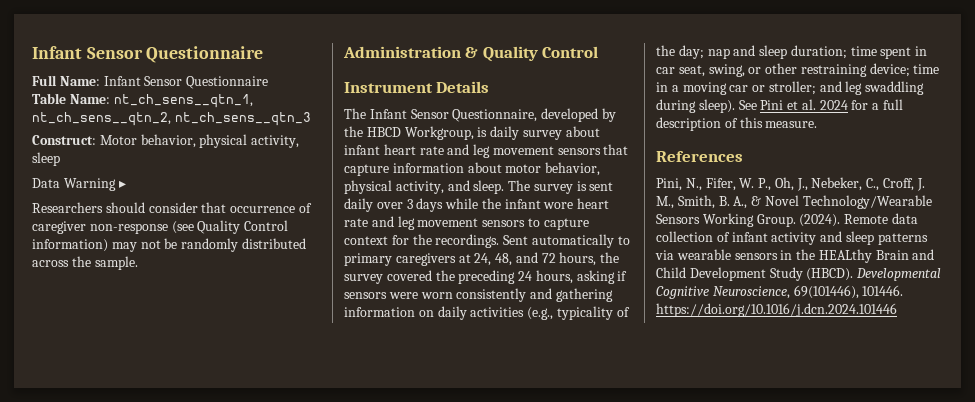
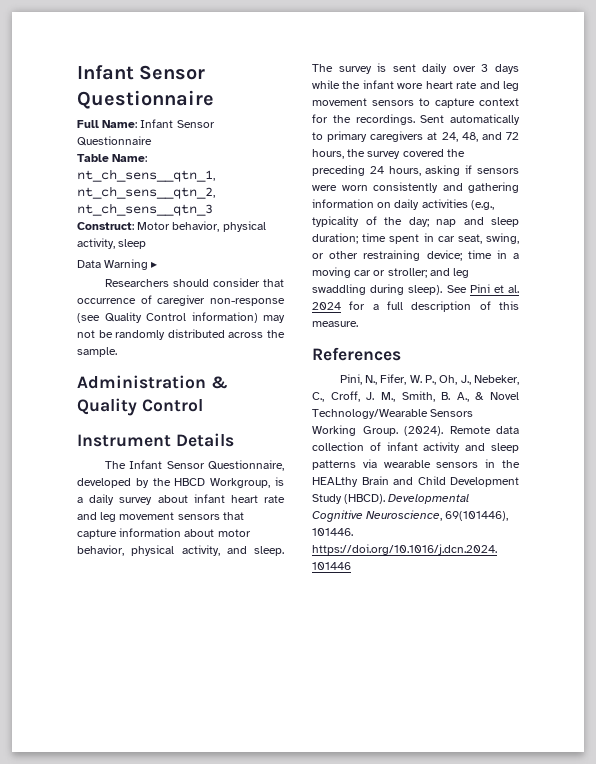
- The Infant Sensor Questionnaire, developed by the HBCD Workgroup, is daily survey about infant heart rate and leg movement sensors that capture information about motor behavior, physical activity, and sleep.
+ The Infant Sensor Questionnaire, developed by the HBCD Workgroup, is a daily survey about infant heart rate and leg movement sensors that capture information about motor behavior, physical activity, and sleep.

